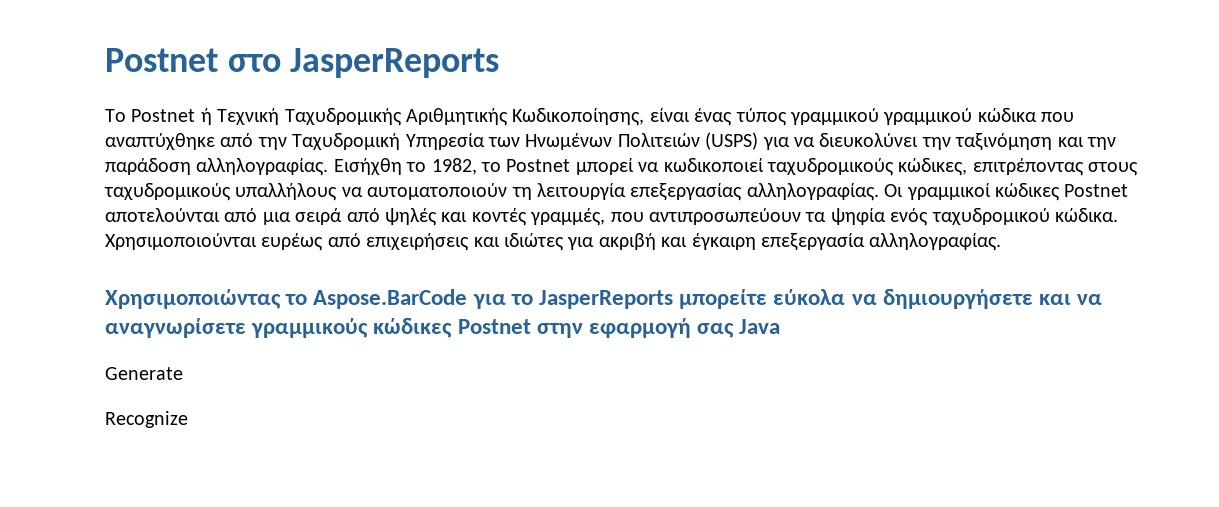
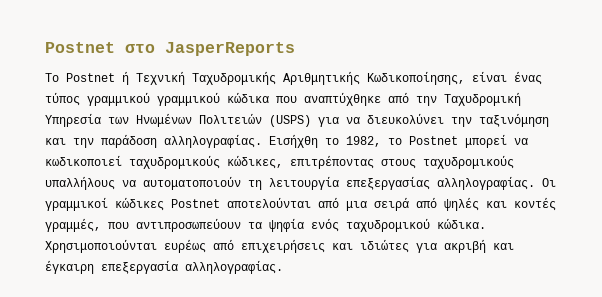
- Χρησιμοποιώντας το Aspose.BarCode για το JasperReports μπορείτε εύκολα να δημιουργήσετε και να αναγνωρίσετε γραμμικούς κώδικες Postnet στην εφαρμογή σας Java
- Generate
- Recognize

